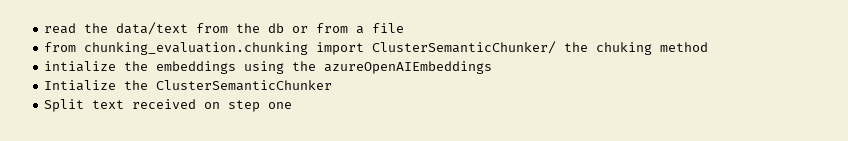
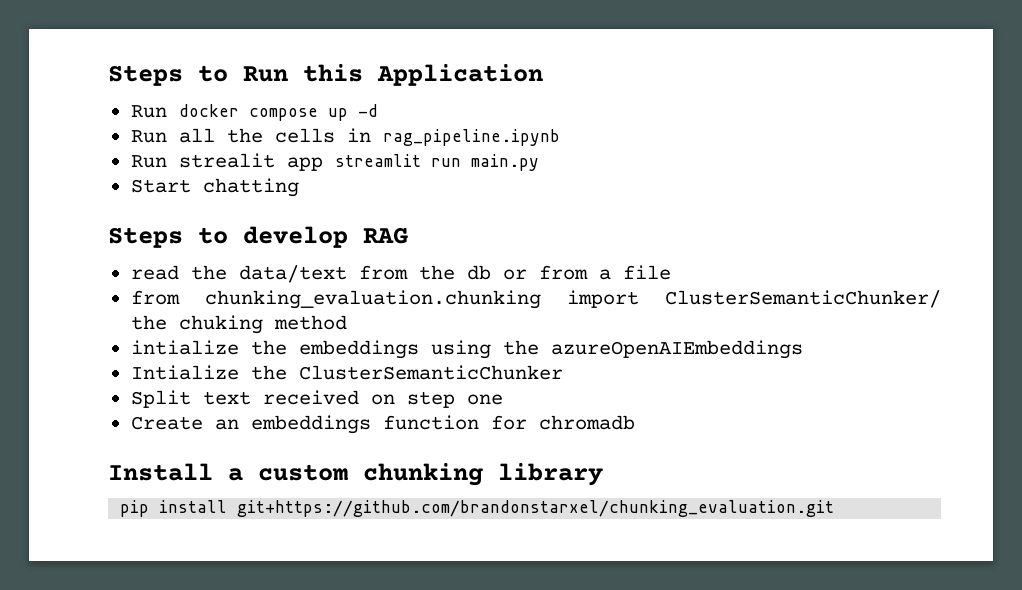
+ Steps to Run this Application
+ Run docker compose up -d
+ Run all the cells in rag_pipeline.ipynb
+ Run strealit app streamlit run main.py
+ Start chatting
+ Steps to develop RAG
+ Create an embeddings function for chromadb
+ Install a custom chunking library
+ pip install git+https://github.com/brandonstarxel/chunking_evaluation.git

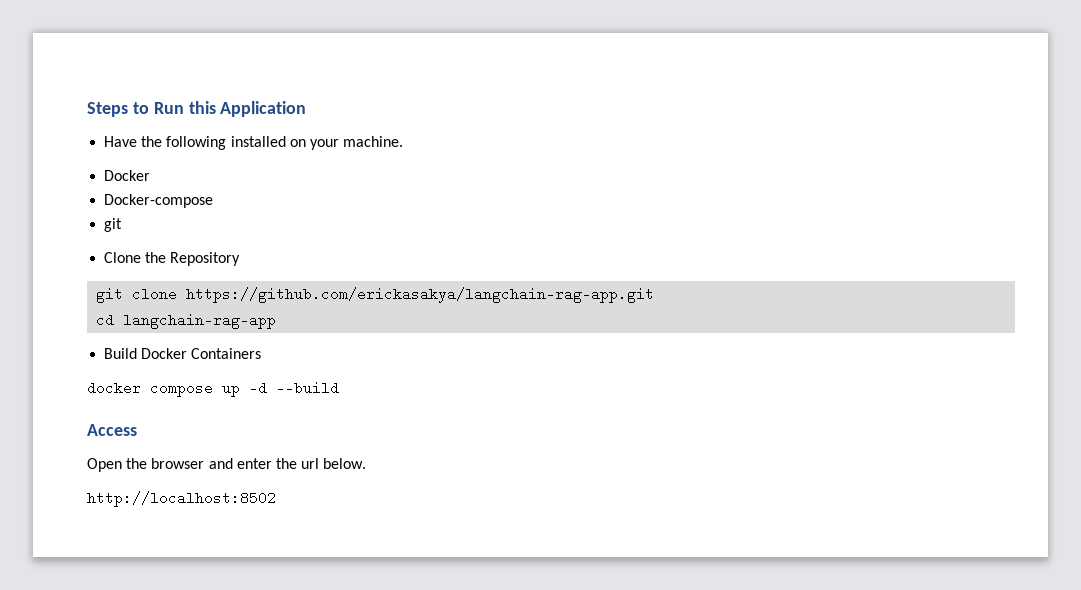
- Run docker compose up -d
- Run all the cells in rag_pipeline.ipynb
- Run strealit app streamlit run main.py
- Start chatting
- Steps to develop RAG
- read the data/text from the db or from a file
- from chunking_evaluation.chunking import ClusterSemanticChunker/ the chuking method
- intialize the embeddings using the azureOpenAIEmbeddings
- Intialize the ClusterSemanticChunker
- Split text received on step one
- Create an embeddings function for chromadb
- Install a custom chunking library
- pip install git+https://github.com/brandonstarxel/chunking_evaluation.git
+ Have the following installed on your machine.
+ Docker
+ Docker-compose
+ git
+ Clone the Repository
+ git clone https://github.com/erickasakya/langchain-rag-app.git
+ cd langchain-rag-app
+ Build Docker Containers
+ docker compose up -d --build
+ Access
+ Open the browser and enter the url below.
+ http://localhost:8502

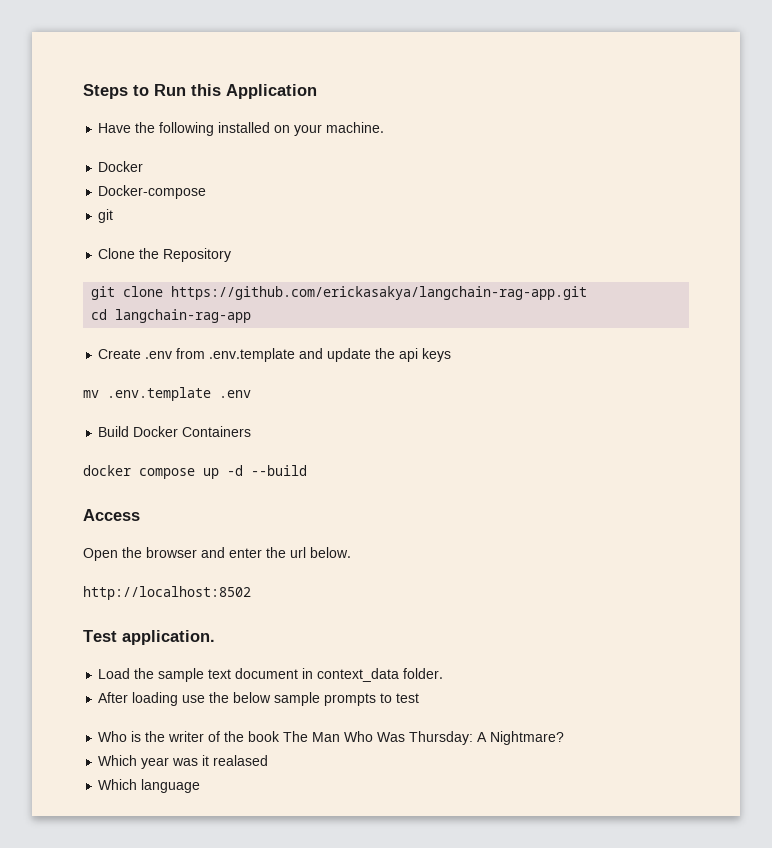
+ Create .env from .env.template and update the api keys
+ mv .env.template .env
+ Test application.
+ Load the sample text document in context_data folder.
+ After loading use the below sample prompts to test
+ Who is the writer of the book The Man Who Was Thursday: A Nightmare?
+ Which year was it realased
+ Which language

